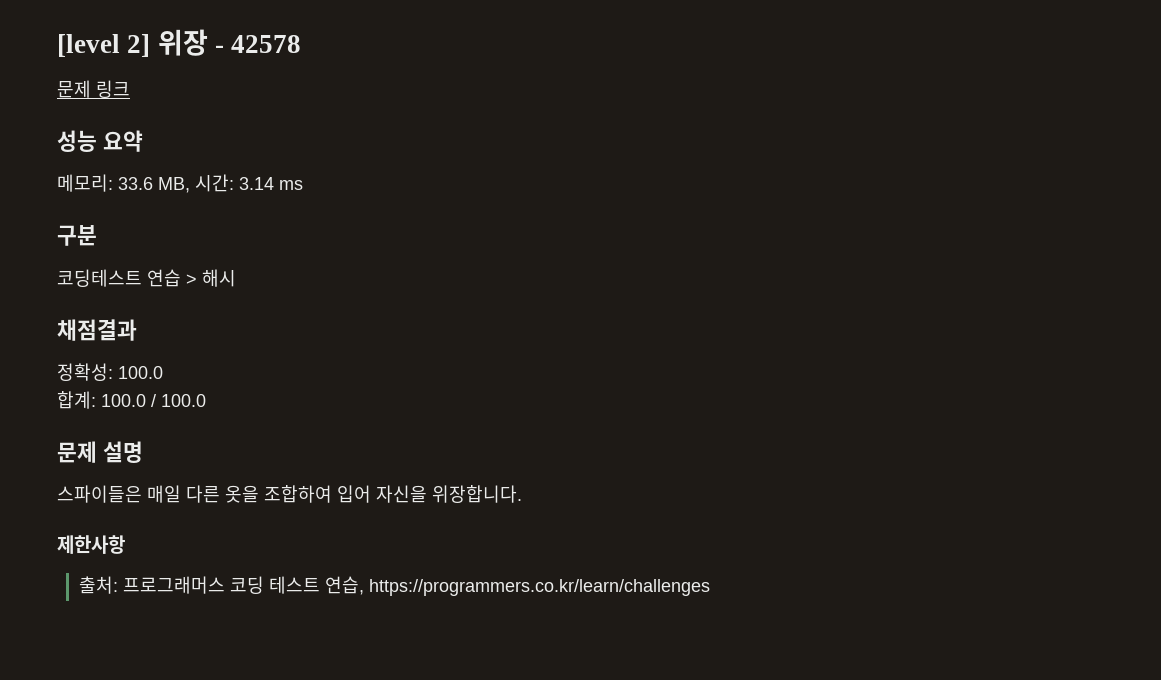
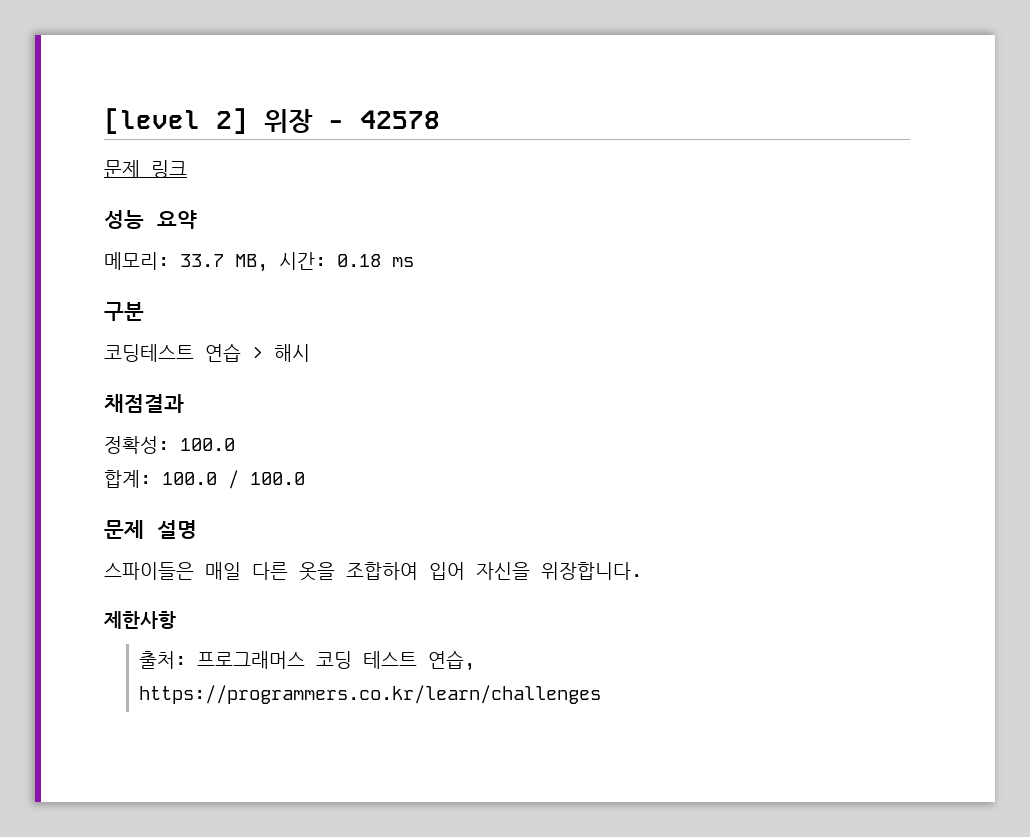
- 메모리: 33.6 MB, 시간: 3.14 ms
+ 메모리: 33.7 MB, 시간: 0.18 ms

